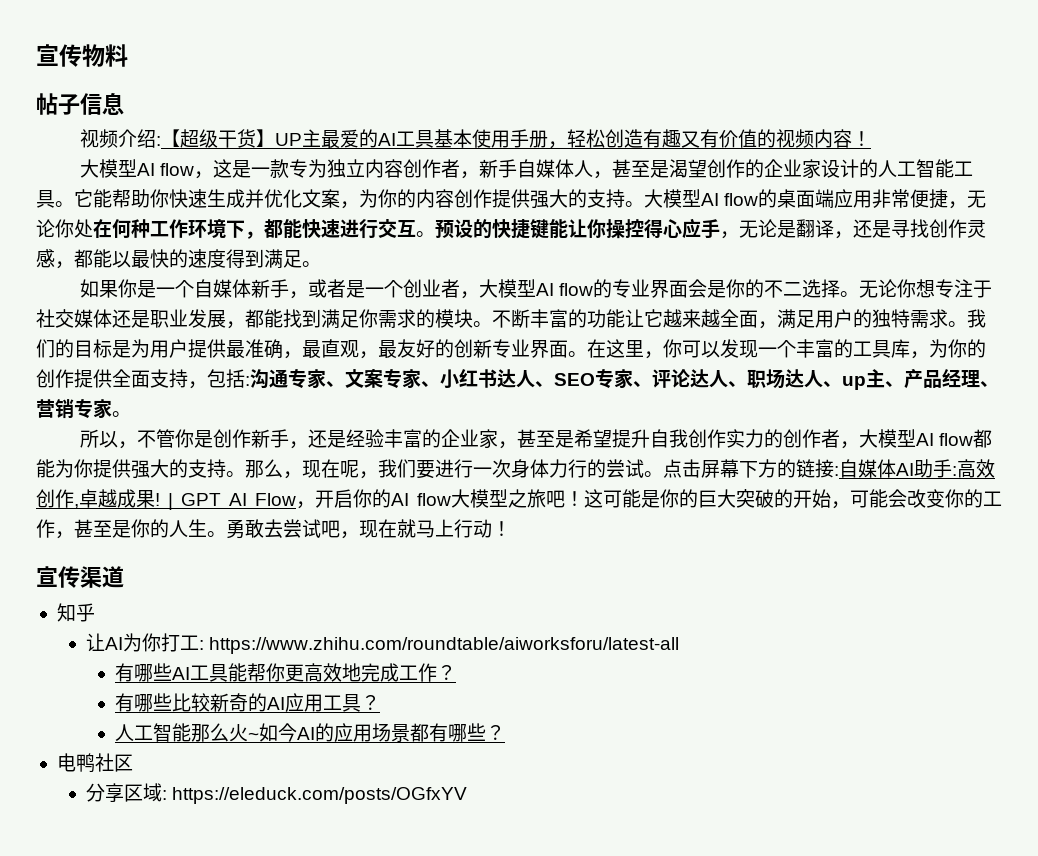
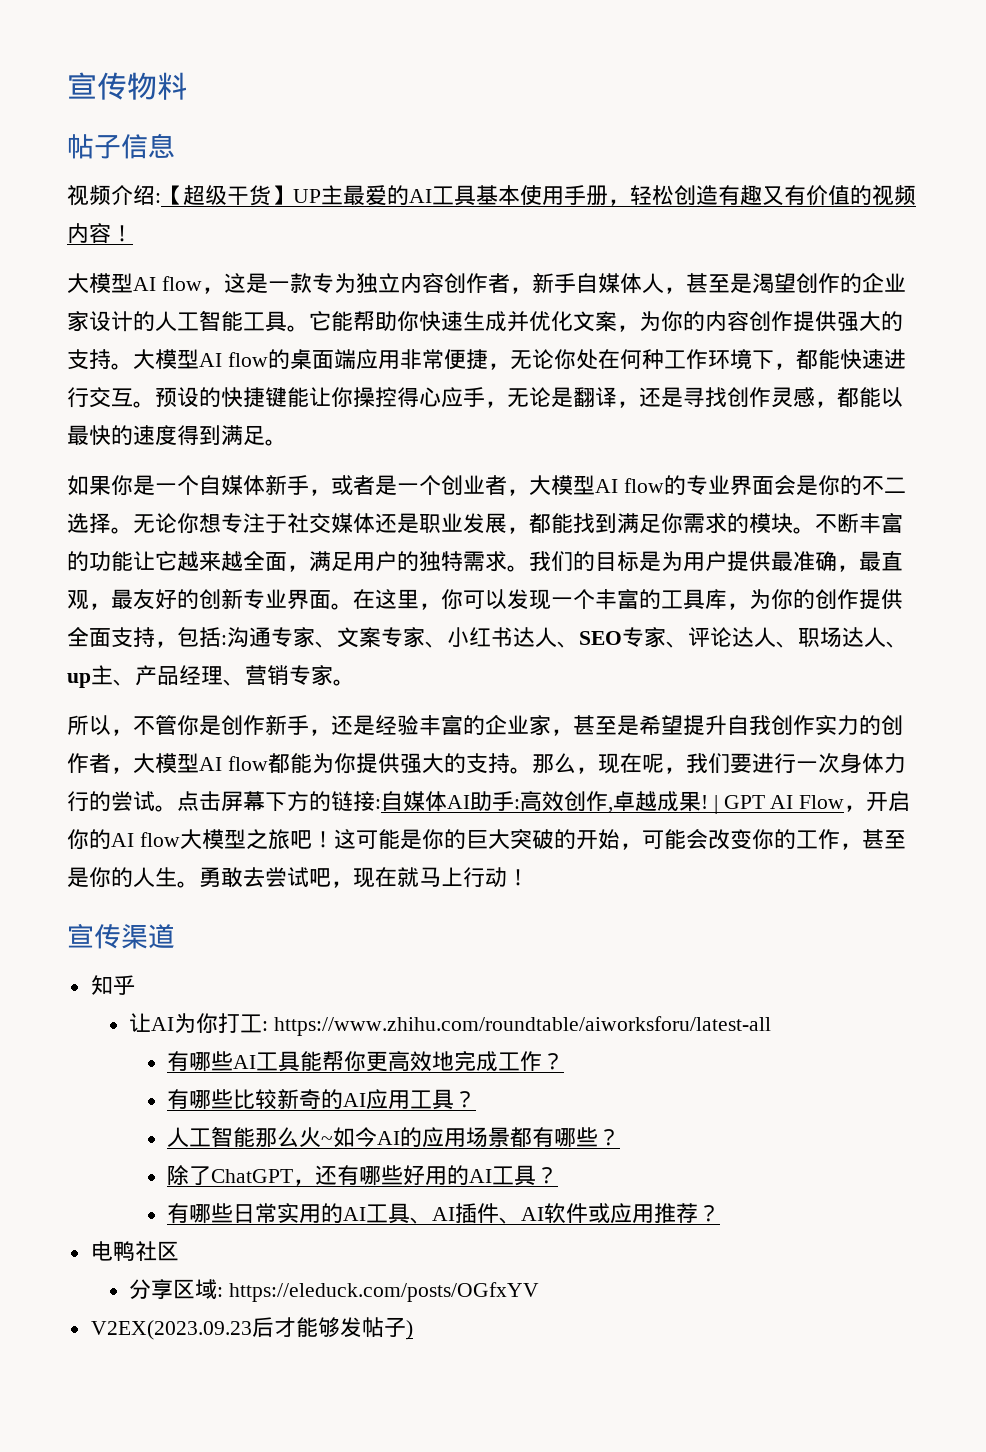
+ 除了ChatGPT，还有哪些好用的AI工具？
+ 有哪些日常实用的AI工具、AI插件、AI软件或应用推荐？
+ V2EX(2023.09.23后才能够发帖子)

